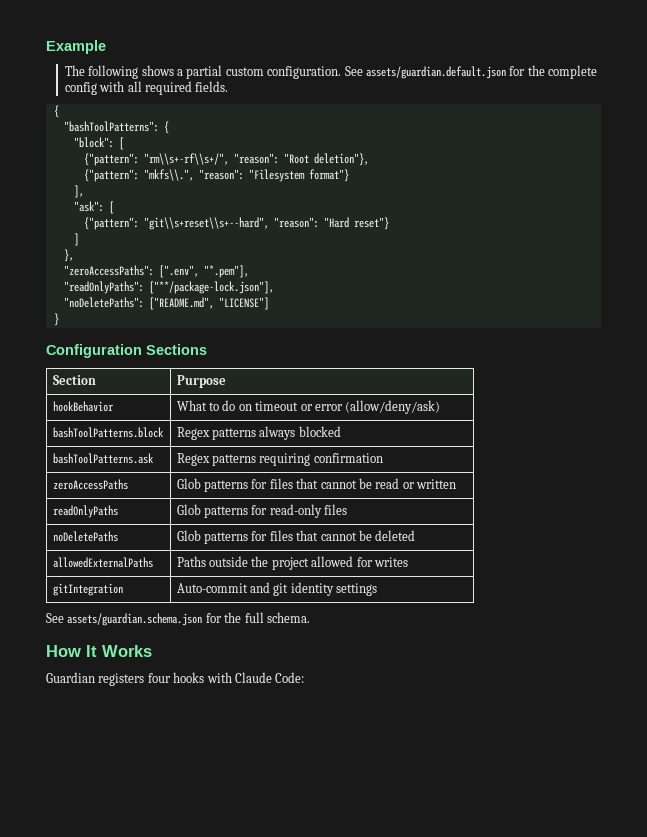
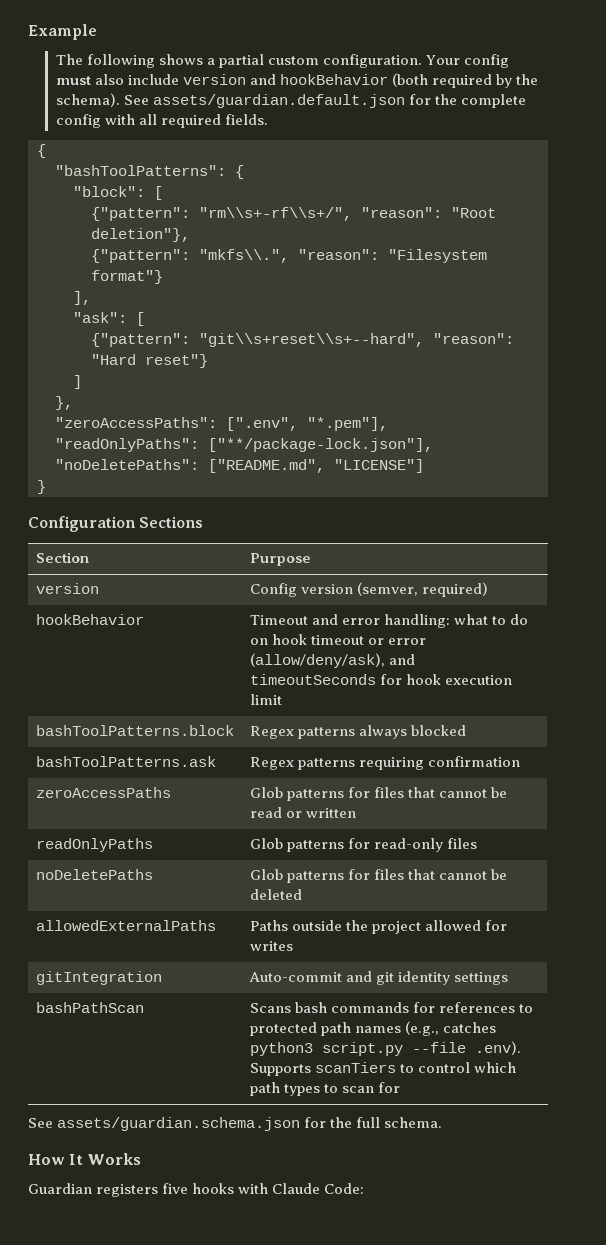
+ Your config must also include version and hookBehavior (both required by the schema).
- hookBehavior | What to do on timeout or error (allow/deny/ask)
+ version | Config version (semver, required)
+ hookBehavior | Timeout and error handling: what to do on hook timeout or error (allow/deny/ask), and timeoutSeconds for hook execution limit
+ bashPathScan | Scans bash commands for references to protected path names (e.g., catches python3 script.py --file .env). Supports scanTiers to control which path types to scan for
- Guardian registers four hooks with Claude Code:
+ Guardian registers five hooks with Claude Code:

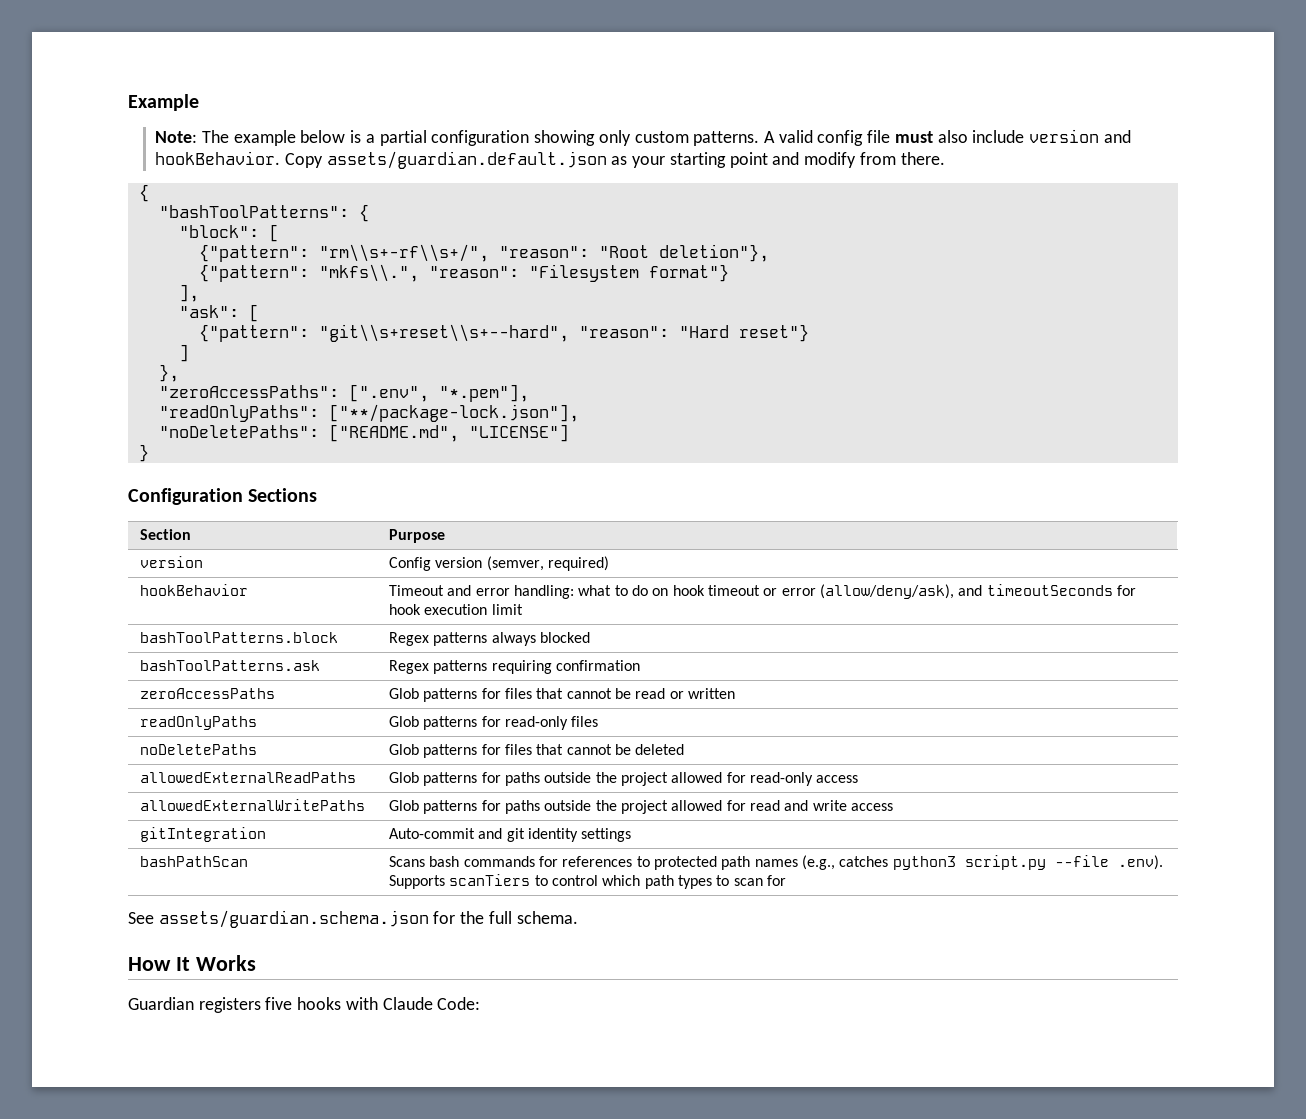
- The following shows a partial custom configuration. Your config must also include version and hookBehavior (both required by the schema). See assets/guardian.default.json for the complete config with all required fields.
+ Note: The example below is a partial configuration showing only custom patterns. A valid config file must also include version and hookBehavior. Copy assets/guardian.default.json as your starting point and modify from there.
- allowedExternalPaths | Paths outside the project allowed for writes
+ allowedExternalReadPaths | Glob patterns for paths outside the project allowed for read-only access
+ allowedExternalWritePaths | Glob patterns for paths outside the project allowed for read and write access

